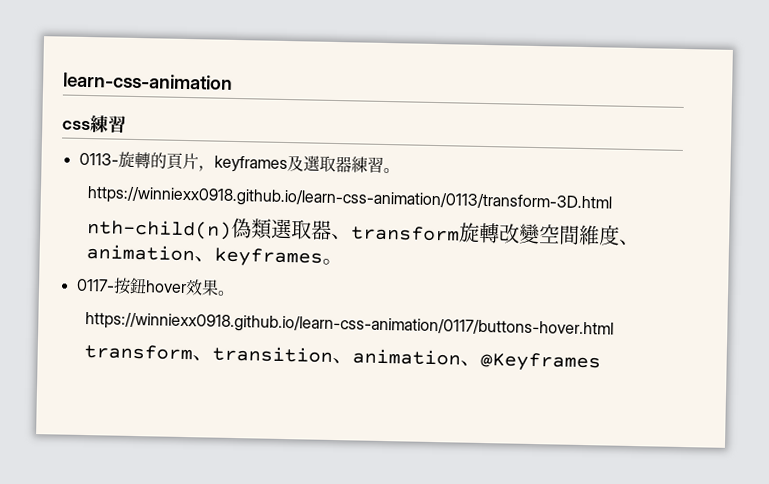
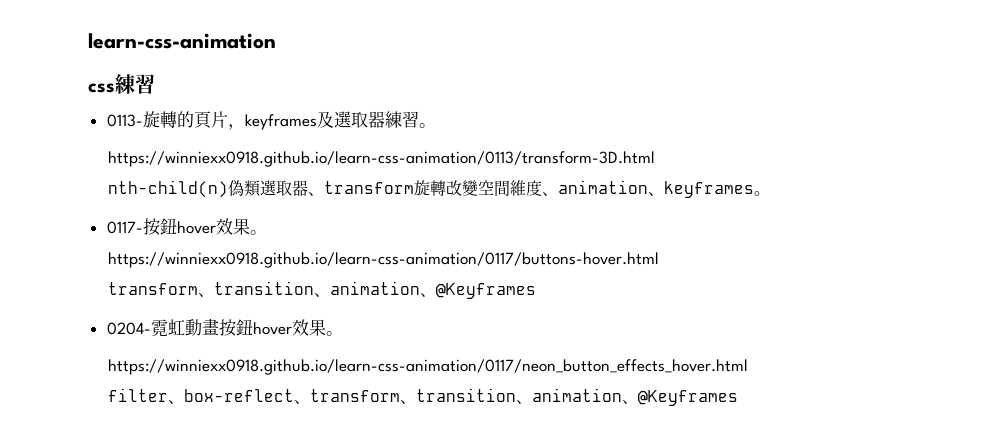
+ 0204-霓虹動畫按鈕hover效果。
+ https://winniexx0918.github.io/learn-css-animation/0117/neon_button_effects_hover.html
+ filter、box-reflect、transform、transition、animation、@Keyframes

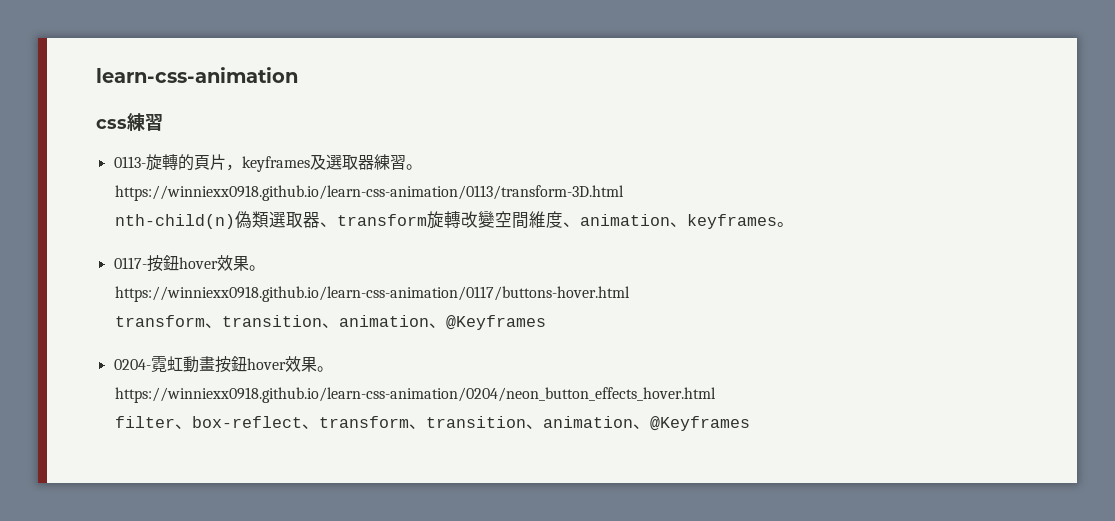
- https://winniexx0918.github.io/learn-css-animation/0117/neon_button_effects_hover.html
+ https://winniexx0918.github.io/learn-css-animation/0204/neon_button_effects_hover.html

